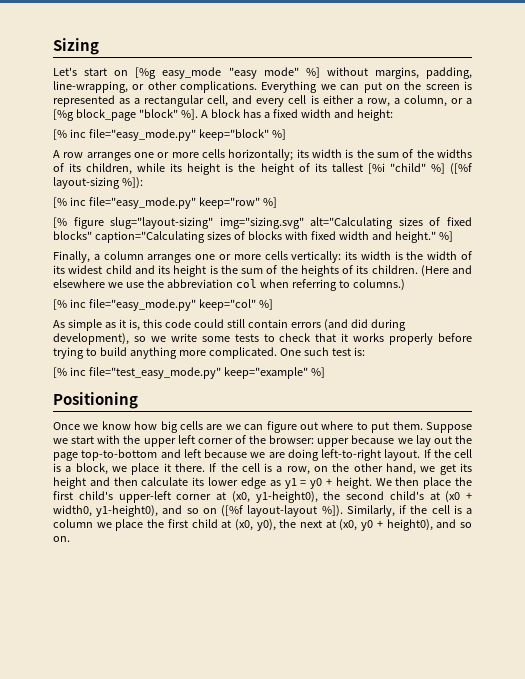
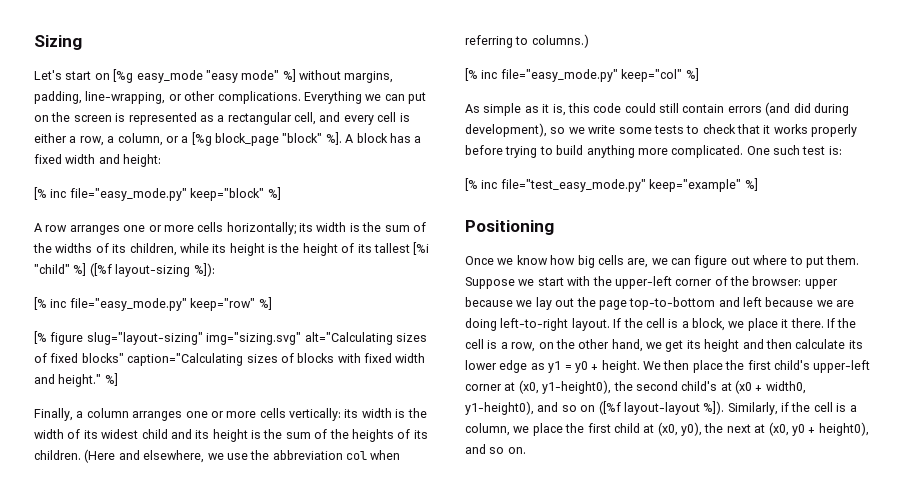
- (Here and elsewhere we use the abbreviation col when referring to columns.)
+ (Here and elsewhere, we use the abbreviation col when referring to columns.)
- Once we know how big cells are we can figure out where to put them.
+ Once we know how big cells are, we can figure out where to put them.
- Suppose we start with the upper left corner of the browser: upper because we lay out the page top-to-bottom and left because we are doing left-to-right layout.
+ Suppose we start with the upper-left corner of the browser: upper because we lay out the page top-to-bottom and left because we are doing left-to-right layout.
- Similarly, if the cell is a column we place the first child at (x0, y0), the next at (x0, y0 + height0), and so on.
+ Similarly, if the cell is a column, we place the first child at (x0, y0), the next at (x0, y0 + height0), and so on.

